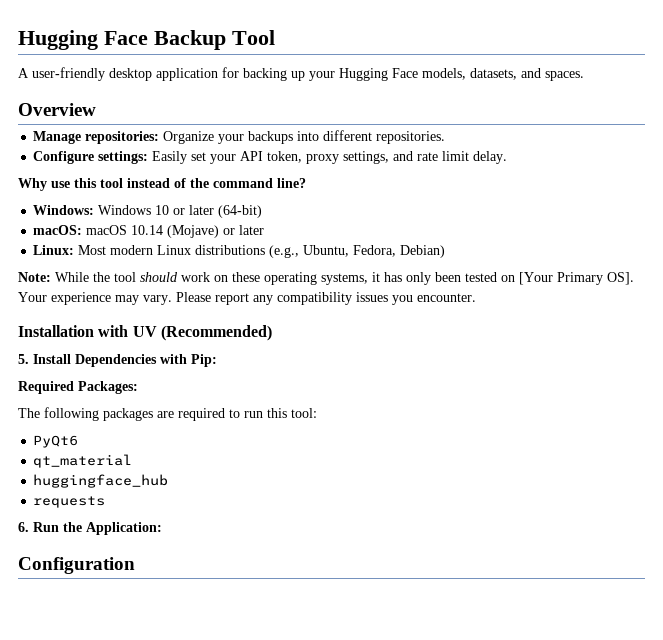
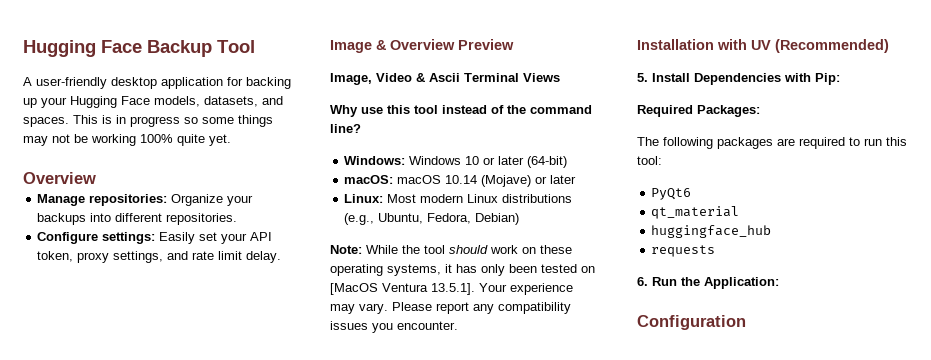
+ This is in progress so some things may not be working 100% quite yet.
+ Image & Overview Preview
+ Image, Video & Ascii Terminal Views
- Note: While the tool should work on these operating systems, it has only been tested on [Your Primary OS]. Your experience may vary.
+ Note: While the tool should work on these operating systems, it has only been tested on [MacOS Ventura 13.5.1]. Your experience may vary.

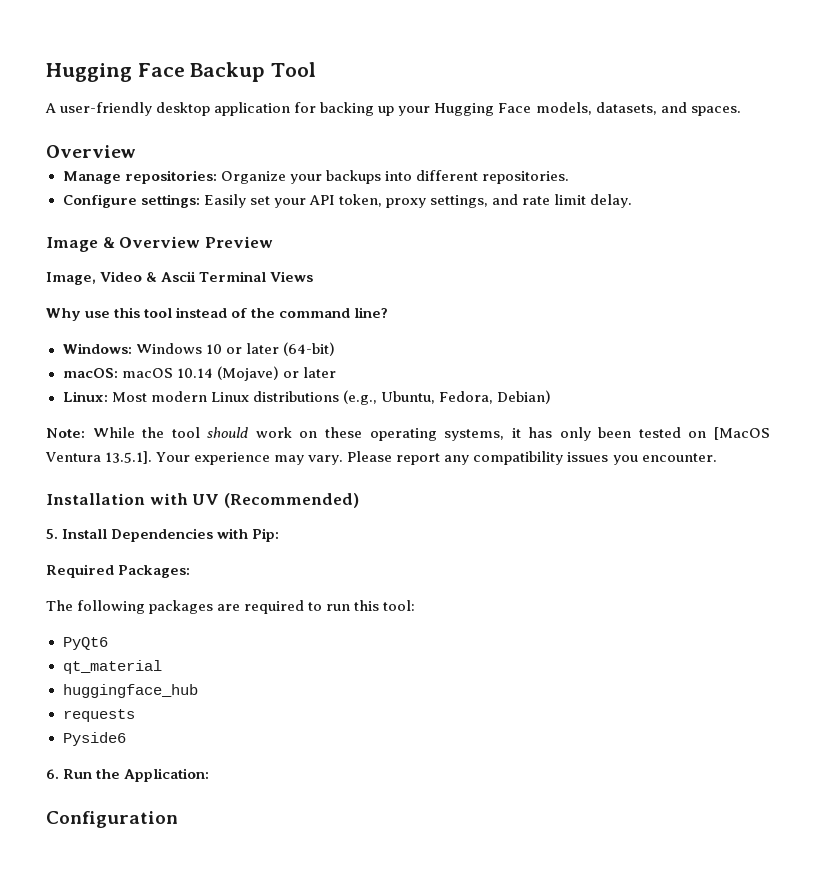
- This is in progress so some things may not be working 100% quite yet.
+ Pyside6

